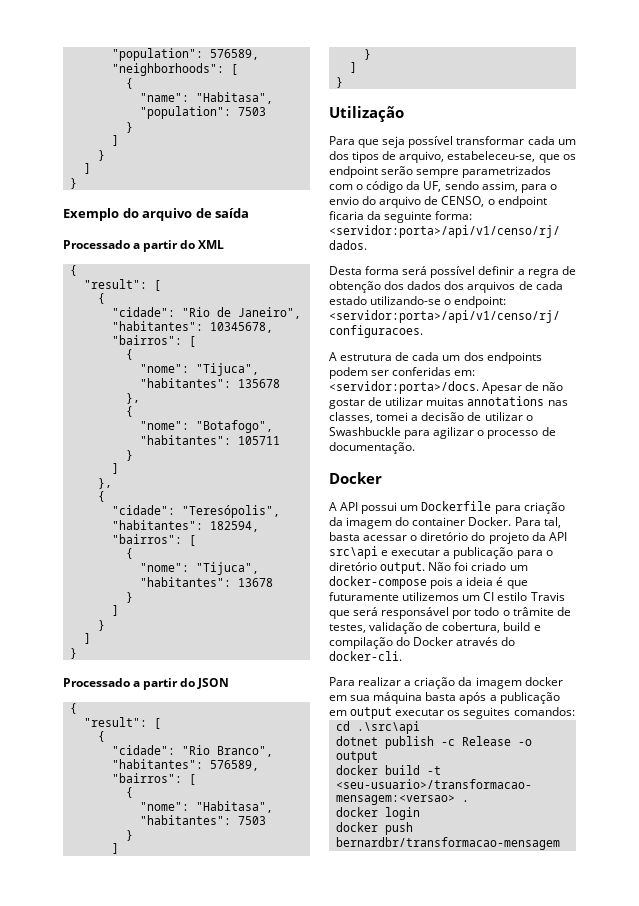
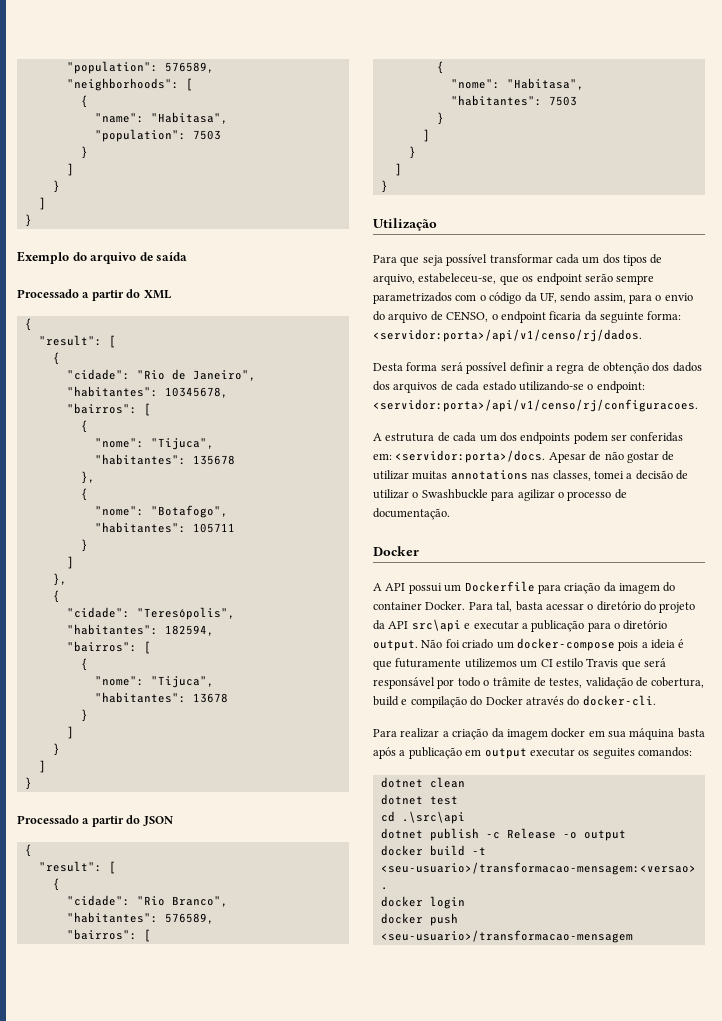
+ dotnet clean
+ dotnet test
- docker push bernardbr/transformacao-mensagem
+ docker push <seu-usuario>/transformacao-mensagem

